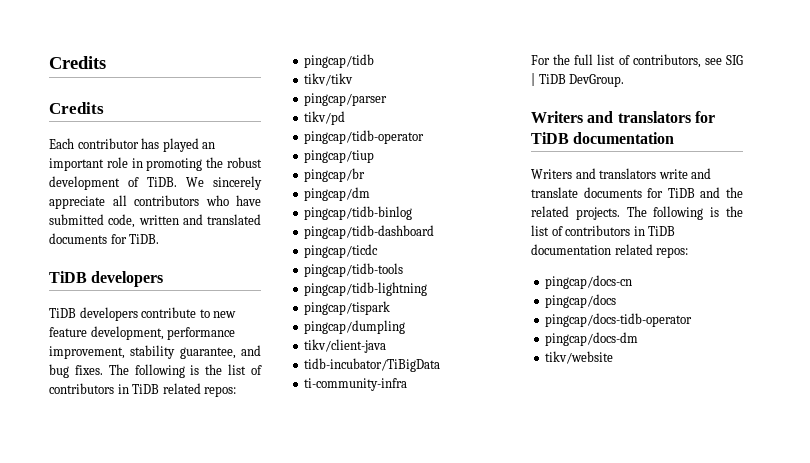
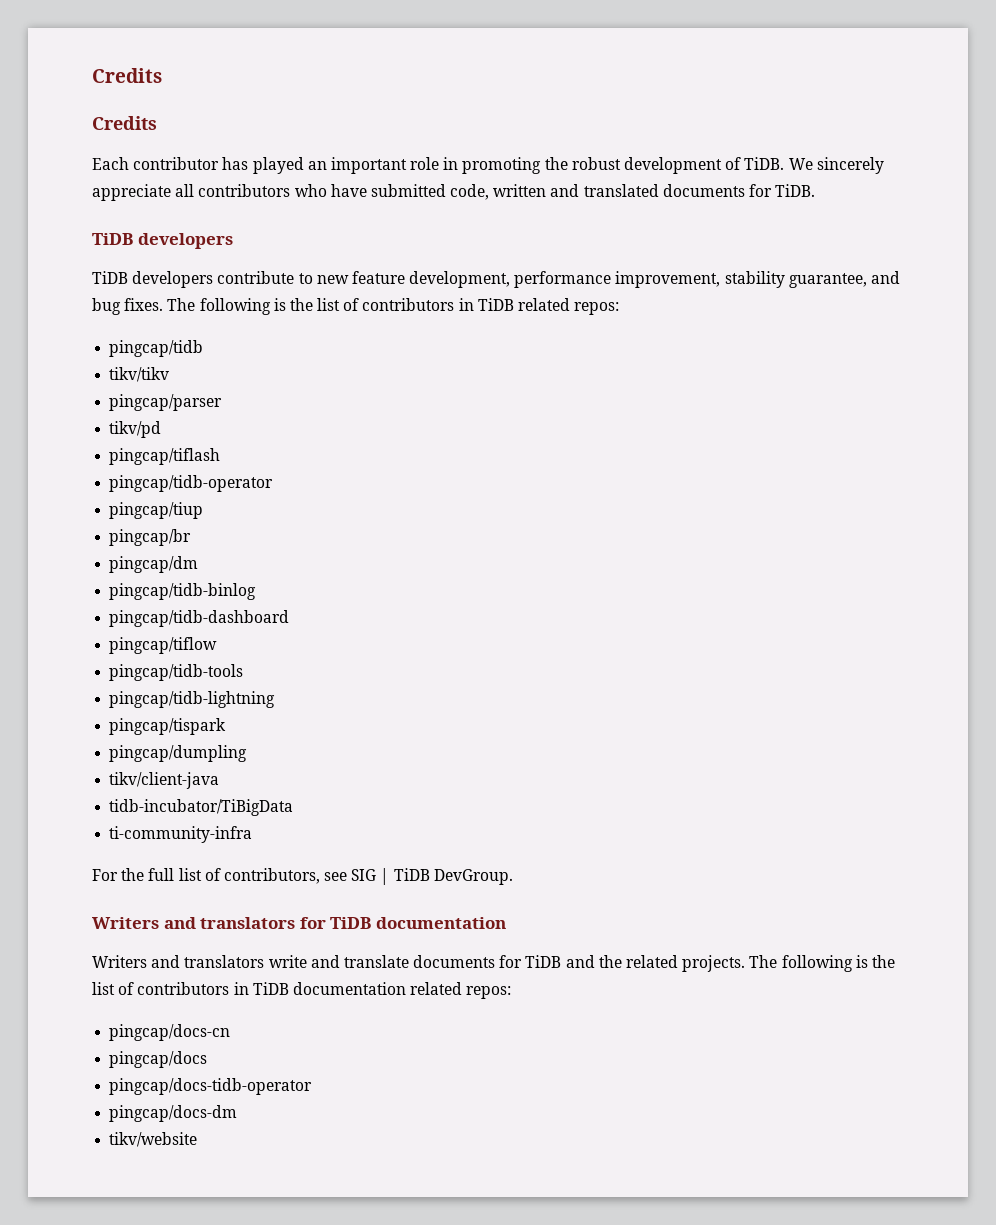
+ pingcap/tiflash
- pingcap/ticdc
+ pingcap/tiflow

